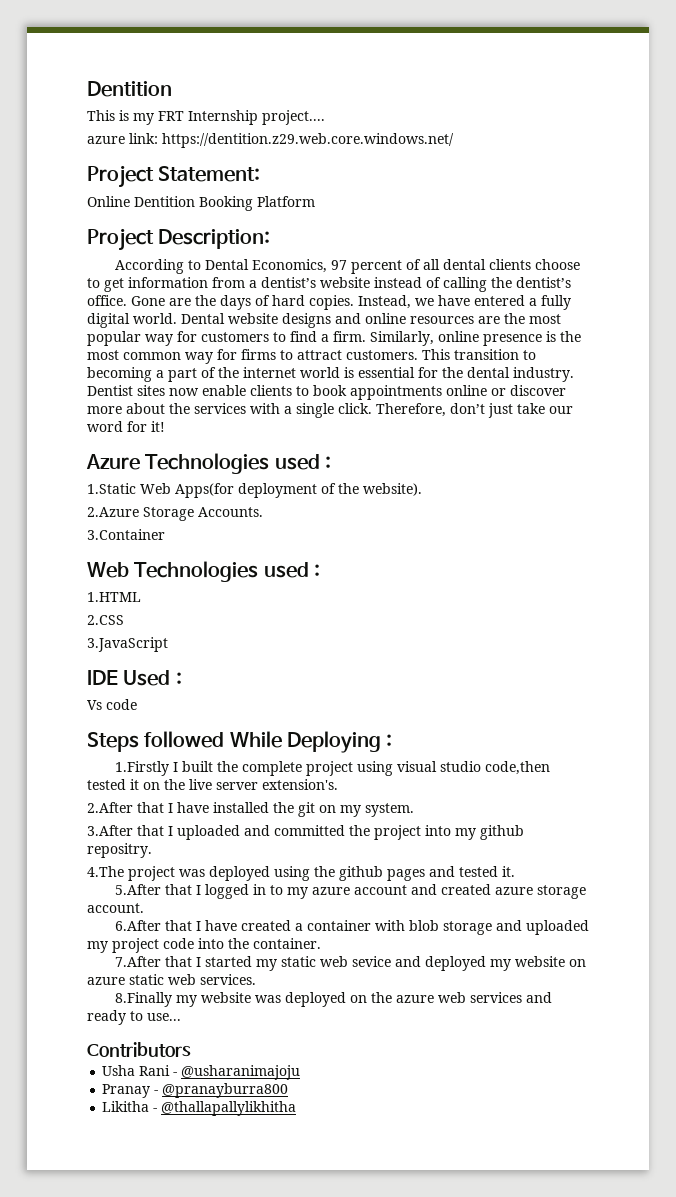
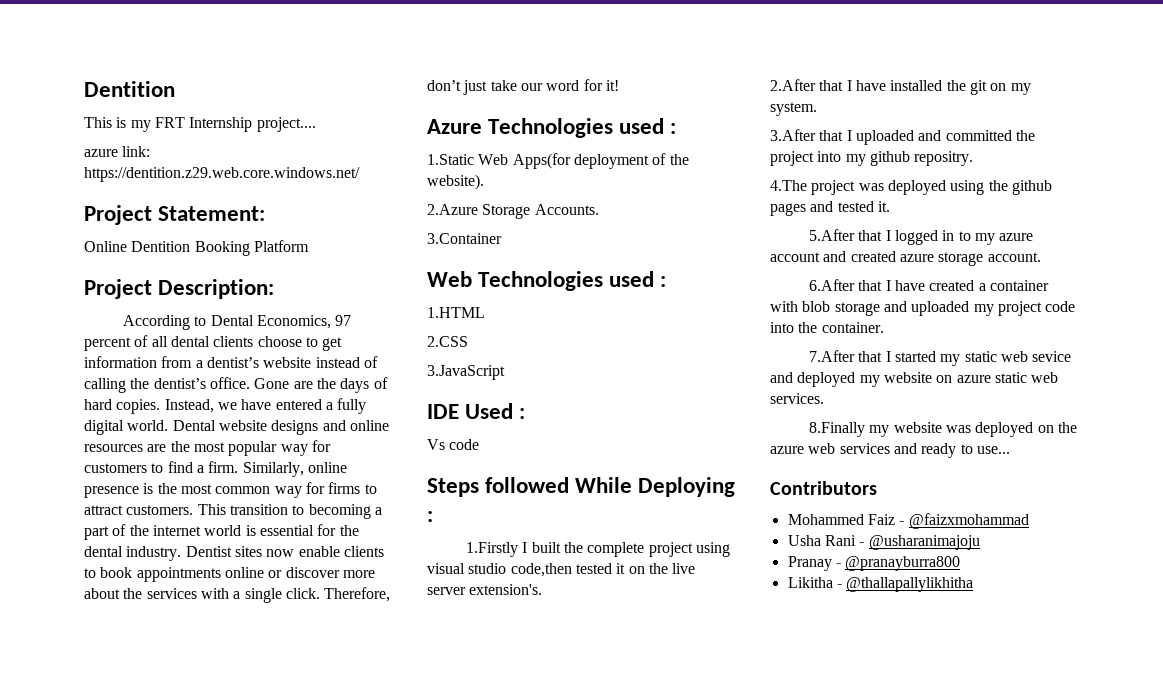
+ Mohammed Faiz - @faizxmohammad

